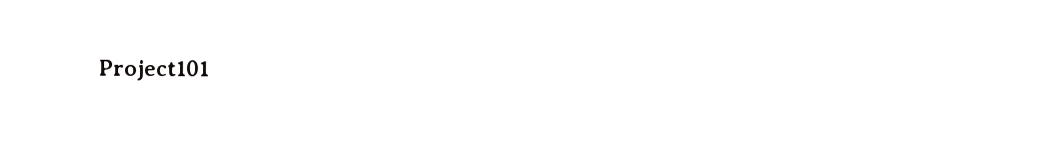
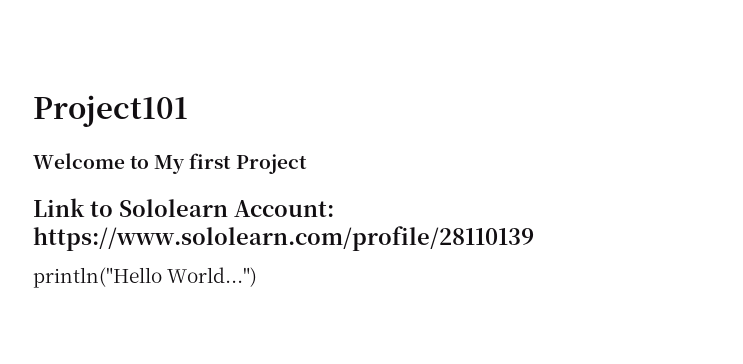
+ Welcome to My first Project
+ Link to Sololearn Account: https://www.sololearn.com/profile/28110139
+ println("Hello World...")

